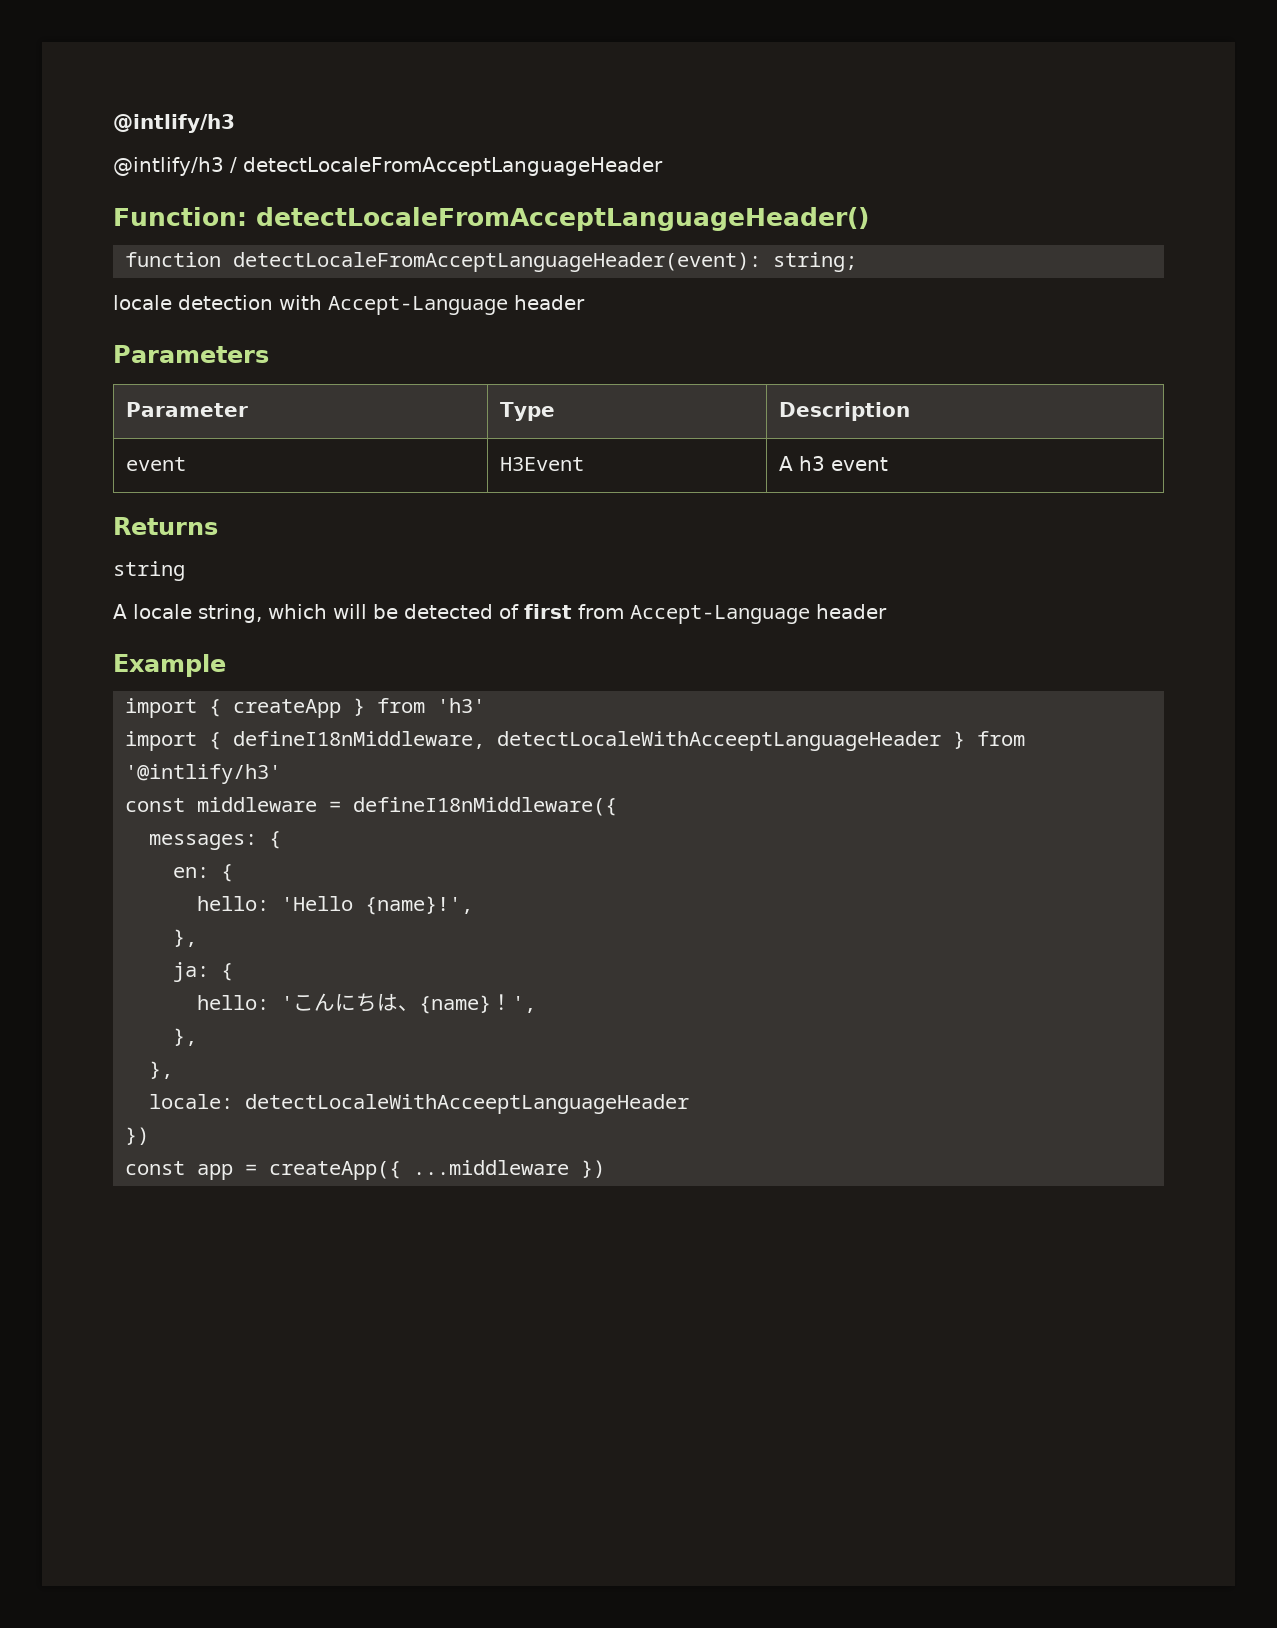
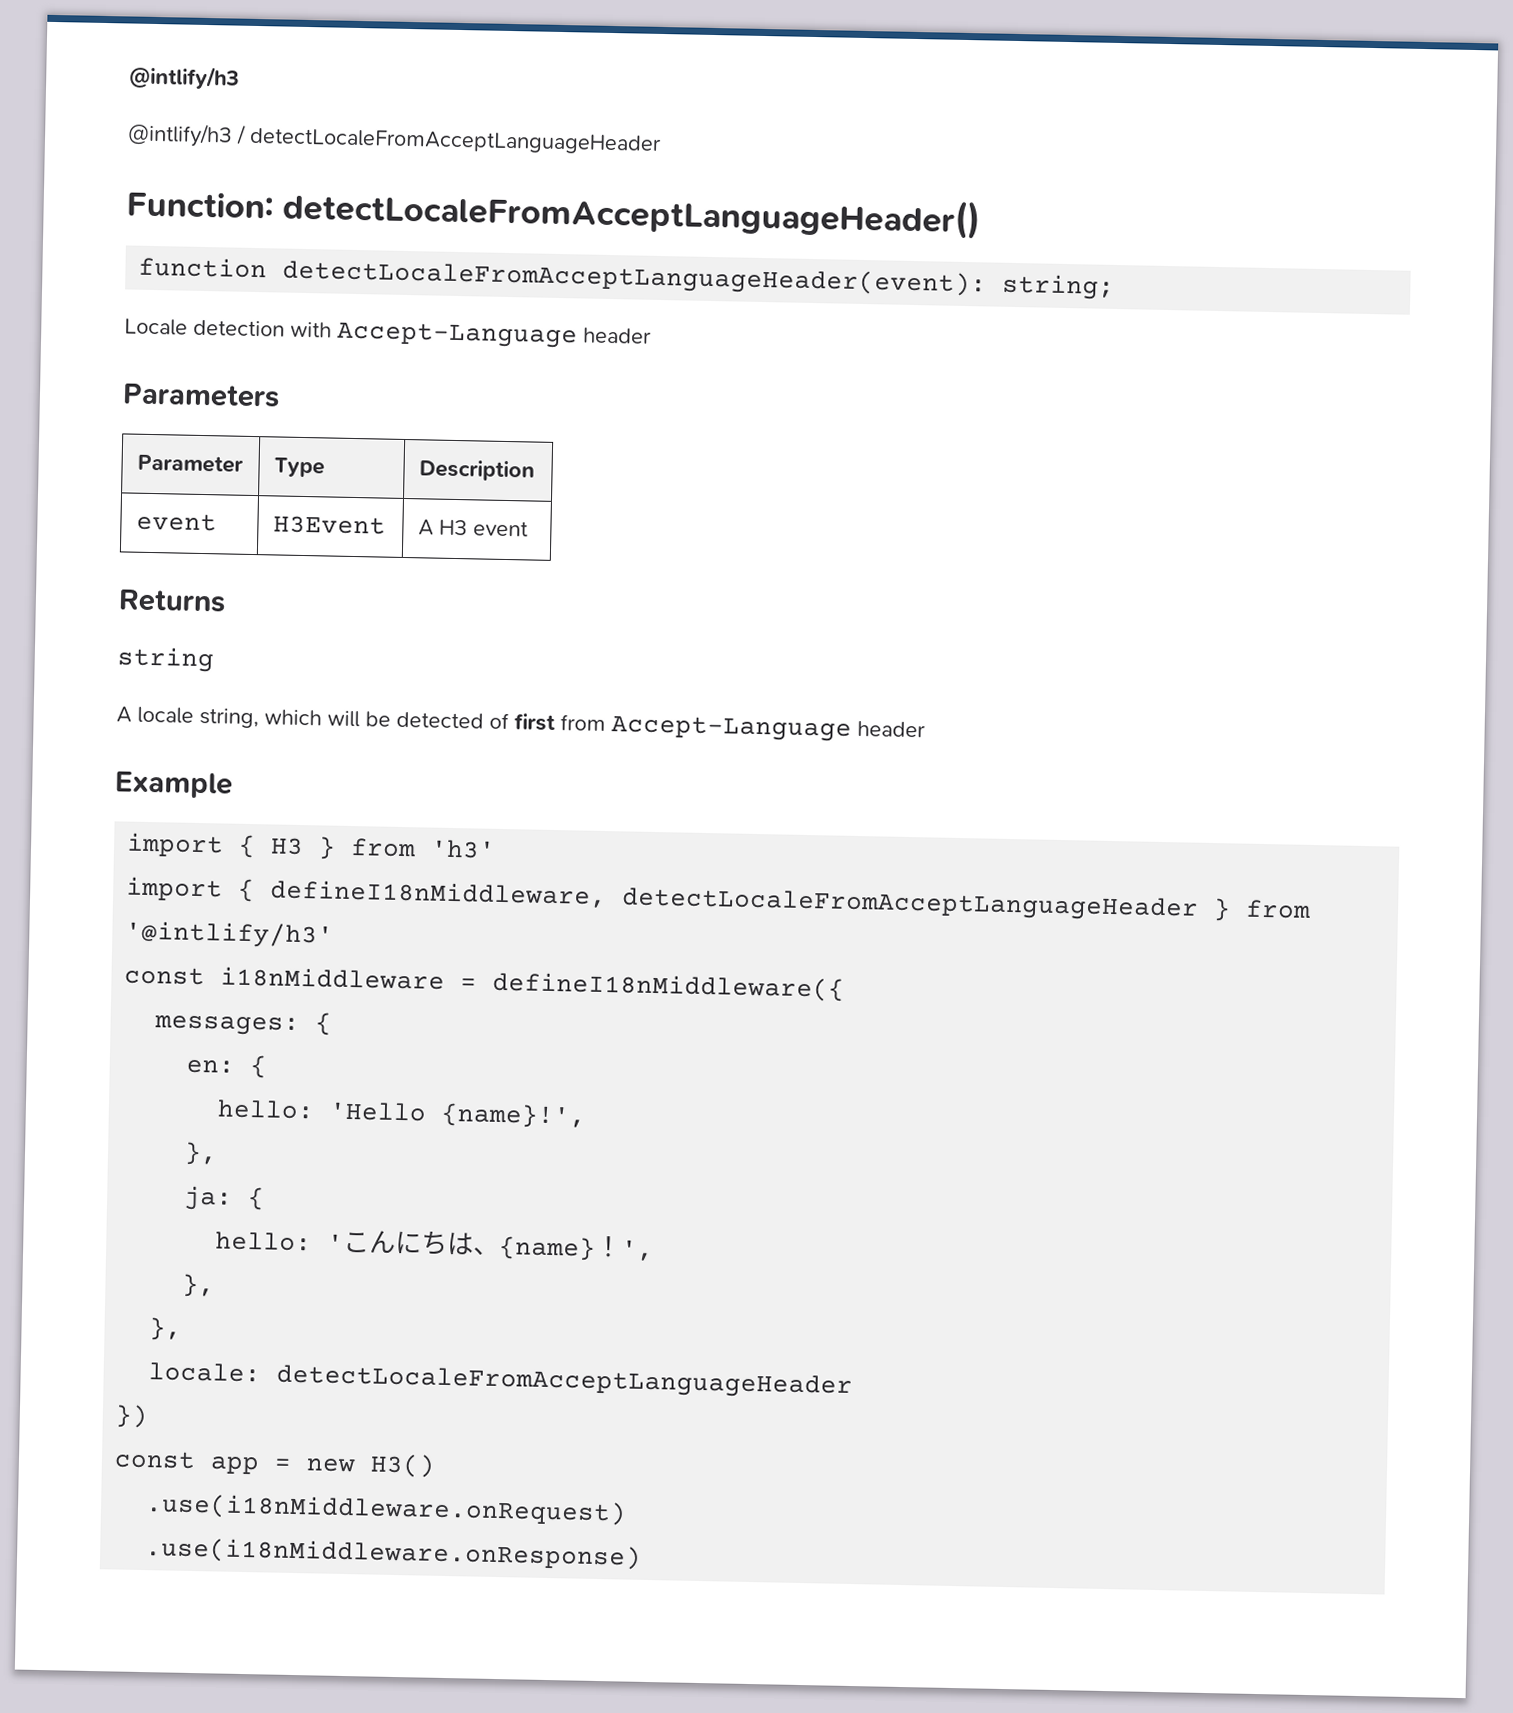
- locale detection with Accept-Language header
+ Locale detection with Accept-Language header
- event | H3Event | A h3 event
+ event | H3Event | A H3 event
- import { createApp } from 'h3'
+ import { H3 } from 'h3'
- import { defineI18nMiddleware, detectLocaleWithAcceeptLanguageHeader } from '@intlify/h3'
+ import { defineI18nMiddleware, detectLocaleFromAcceptLanguageHeader } from '@intlify/h3'
- const middleware = defineI18nMiddleware({
+ const i18nMiddleware = defineI18nMiddleware({
- locale: detectLocaleWithAcceeptLanguageHeader
+ locale: detectLocaleFromAcceptLanguageHeader
- const app = createApp({ ...middleware })
+ const app = new H3()
+ .use(i18nMiddleware.onRequest)
+ .use(i18nMiddleware.onResponse)

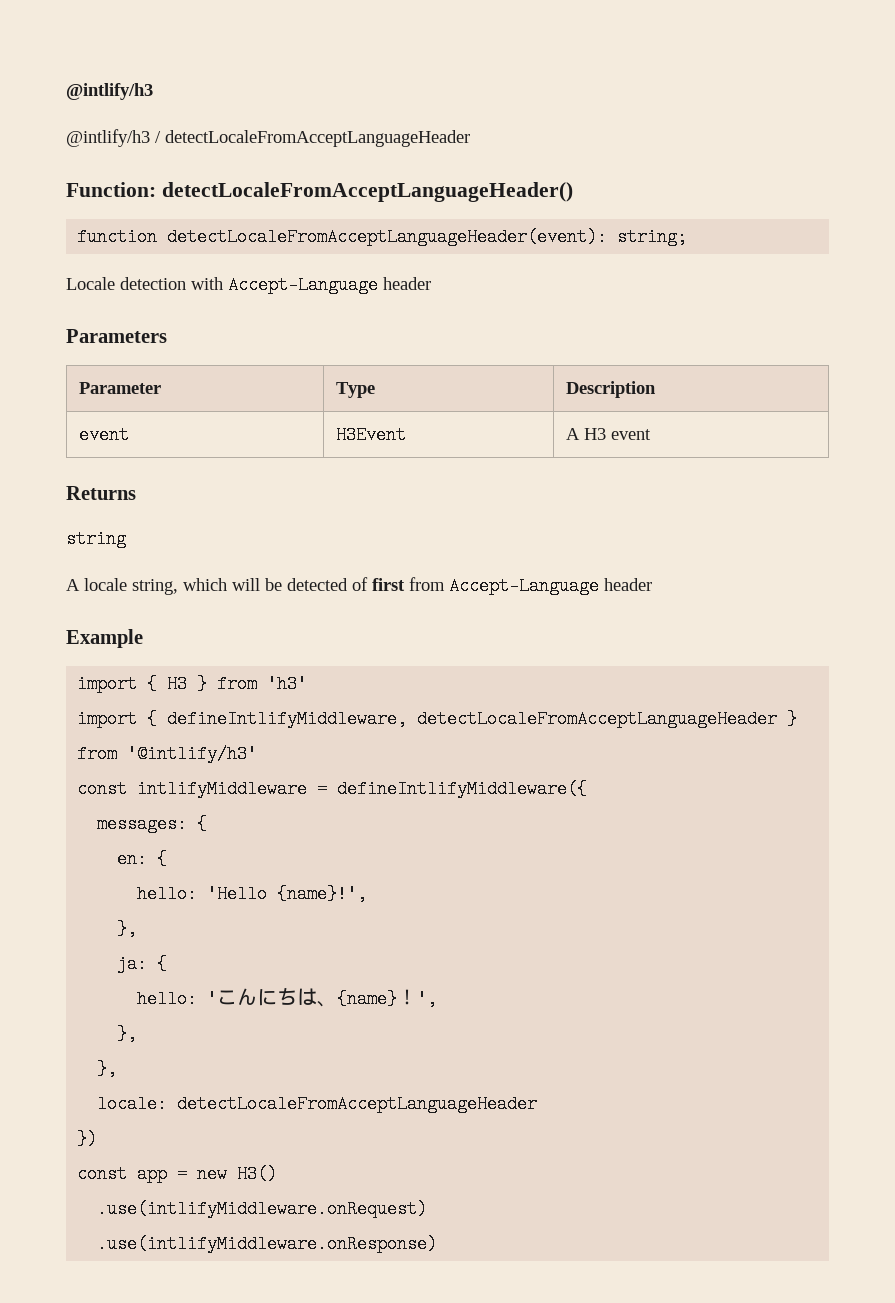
- import { defineI18nMiddleware, detectLocaleFromAcceptLanguageHeader } from '@intlify/h3'
+ import { defineIntlifyMiddleware, detectLocaleFromAcceptLanguageHeader } from '@intlify/h3'
- const i18nMiddleware = defineI18nMiddleware({
+ const intlifyMiddleware = defineIntlifyMiddleware({
- .use(i18nMiddleware.onRequest)
- .use(i18nMiddleware.onResponse)
+ .use(intlifyMiddleware.onRequest)
+ .use(intlifyMiddleware.onResponse)

